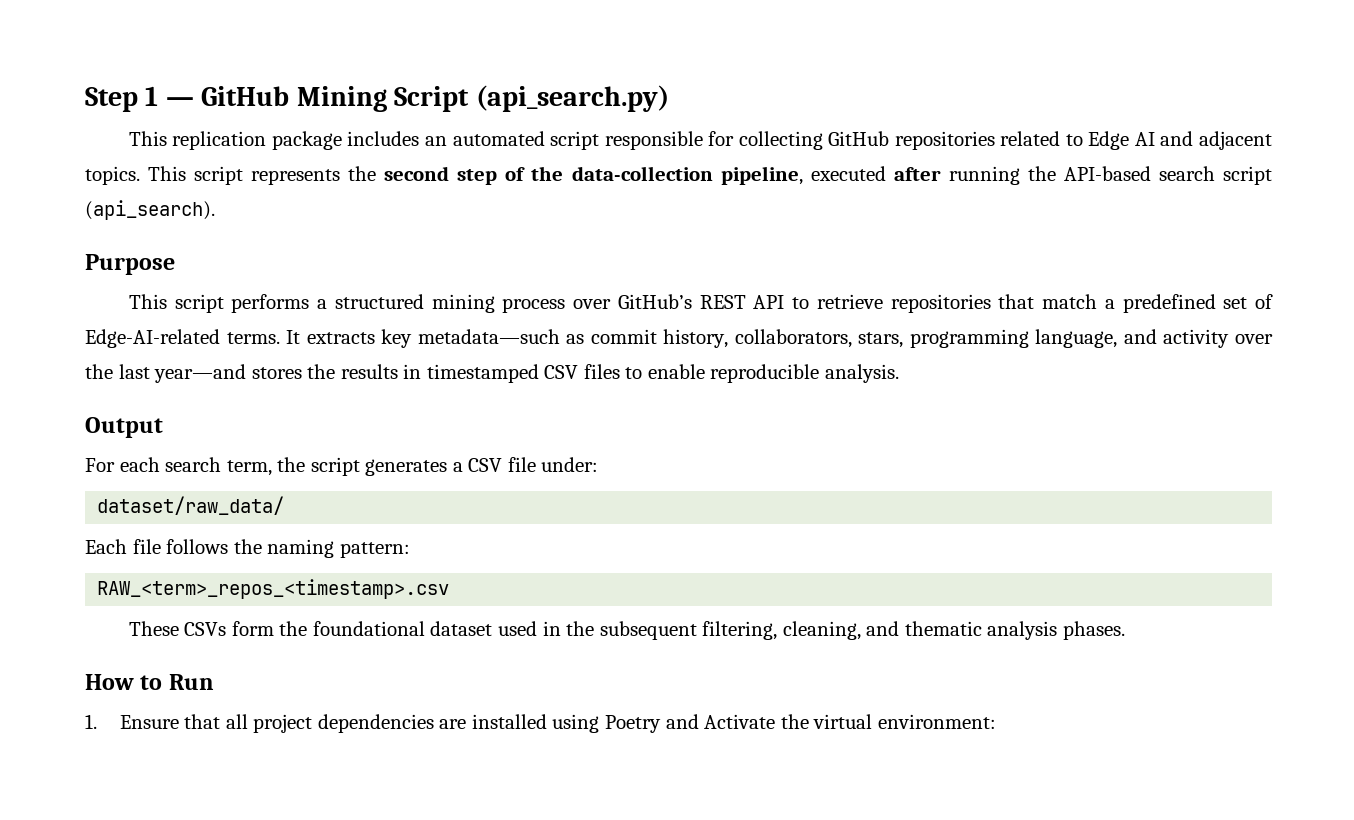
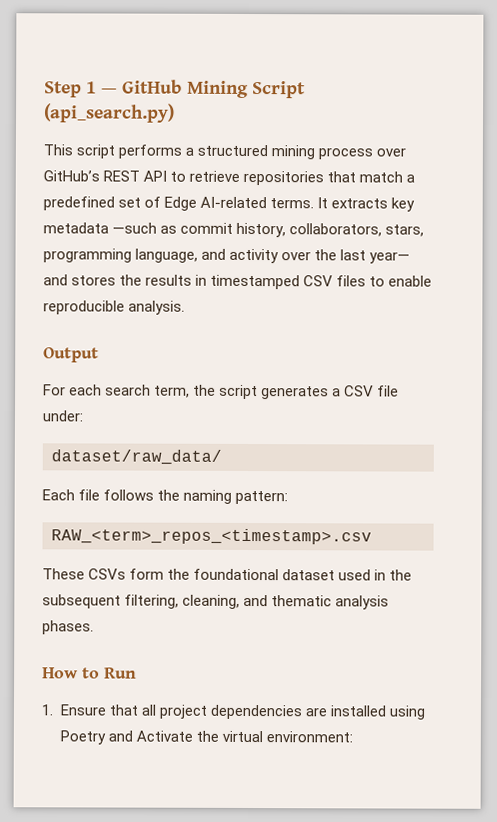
- This replication package includes an automated script responsible for collecting GitHub repositories related to Edge AI and adjacent topics. This script represents the second step of the data-collection pipeline, executed after running the API-based search script (api_search).
- Purpose
- This script performs a structured mining process over GitHub’s REST API to retrieve repositories that match a predefined set of Edge-AI-related terms.
+ This script performs a structured mining process over GitHub’s REST API to retrieve repositories that match a predefined set of Edge AI-related terms.
- It extracts key metadata—such as commit history, collaborators, stars, programming language, and activity over the last year—and stores the results in timestamped CSV files to enable reproducible analysis.
+ It extracts key metadata —such as commit history, collaborators, stars, programming language, and activity over the last year— and stores the results in timestamped CSV files to enable reproducible analysis.

